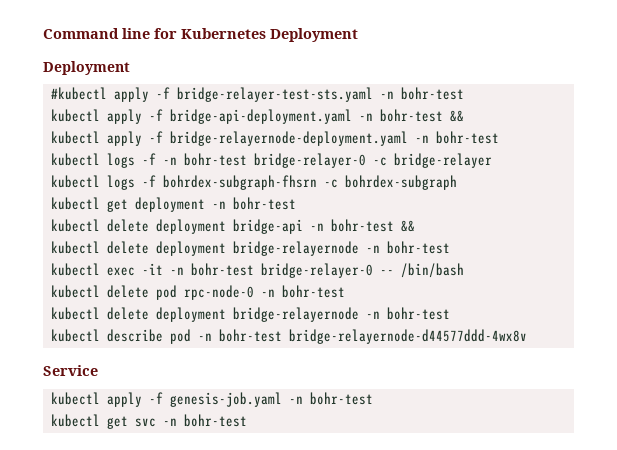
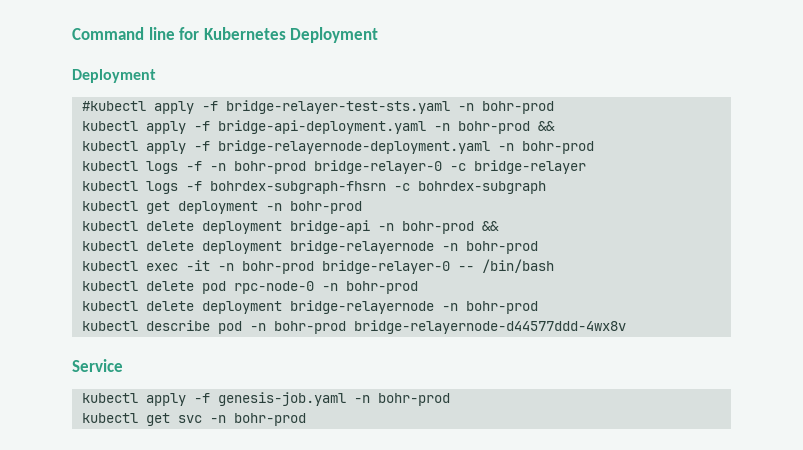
- #kubectl apply -f bridge-relayer-test-sts.yaml -n bohr-test
+ #kubectl apply -f bridge-relayer-test-sts.yaml -n bohr-prod
- kubectl apply -f bridge-api-deployment.yaml -n bohr-test &&
+ kubectl apply -f bridge-api-deployment.yaml -n bohr-prod &&
- kubectl apply -f bridge-relayernode-deployment.yaml -n bohr-test
+ kubectl apply -f bridge-relayernode-deployment.yaml -n bohr-prod
- kubectl logs -f -n bohr-test bridge-relayer-0 -c bridge-relayer
+ kubectl logs -f -n bohr-prod bridge-relayer-0 -c bridge-relayer
- kubectl get deployment -n bohr-test
+ kubectl get deployment -n bohr-prod
- kubectl delete deployment bridge-api -n bohr-test &&
- kubectl delete deployment bridge-relayernode -n bohr-test
+ kubectl delete deployment bridge-api -n bohr-prod &&
+ kubectl delete deployment bridge-relayernode -n bohr-prod
- kubectl exec -it -n bohr-test bridge-relayer-0 -- /bin/bash
+ kubectl exec -it -n bohr-prod bridge-relayer-0 -- /bin/bash
- kubectl delete pod rpc-node-0 -n bohr-test
- kubectl delete deployment bridge-relayernode -n bohr-test
+ kubectl delete pod rpc-node-0 -n bohr-prod
+ kubectl delete deployment bridge-relayernode -n bohr-prod
- kubectl describe pod -n bohr-test bridge-relayernode-d44577ddd-4wx8v
+ kubectl describe pod -n bohr-prod bridge-relayernode-d44577ddd-4wx8v
- kubectl apply -f genesis-job.yaml -n bohr-test
+ kubectl apply -f genesis-job.yaml -n bohr-prod
- kubectl get svc -n bohr-test
+ kubectl get svc -n bohr-prod

